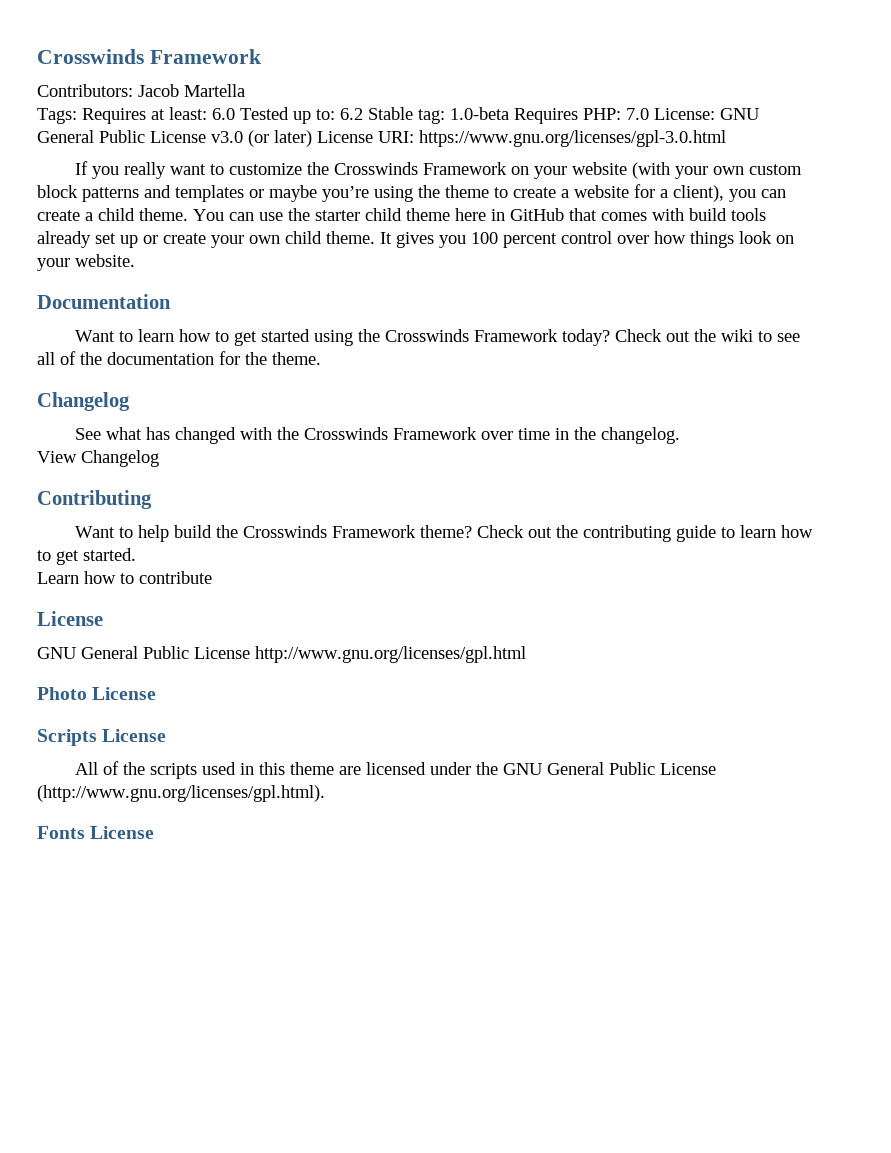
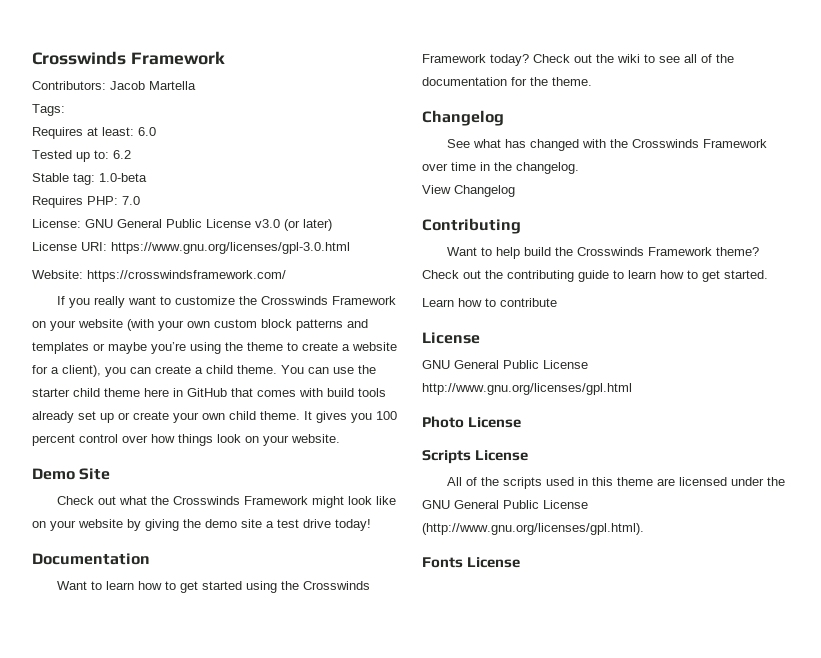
- Tags: Requires at least: 6.0 Tested up to: 6.2 Stable tag: 1.0-beta Requires PHP: 7.0 License: GNU General Public License v3.0 (or later) License URI: https://www.gnu.org/licenses/gpl-3.0.html
+ Tags:
+ Requires at least: 6.0
+ Tested up to: 6.2
+ Stable tag: 1.0-beta
+ Requires PHP: 7.0
+ License: GNU General Public License v3.0 (or later)
+ License URI: https://www.gnu.org/licenses/gpl-3.0.html
+ Website: https://crosswindsframework.com/
+ Demo Site
+ Check out what the Crosswinds Framework might look like on your website by giving the demo site a test drive today!

